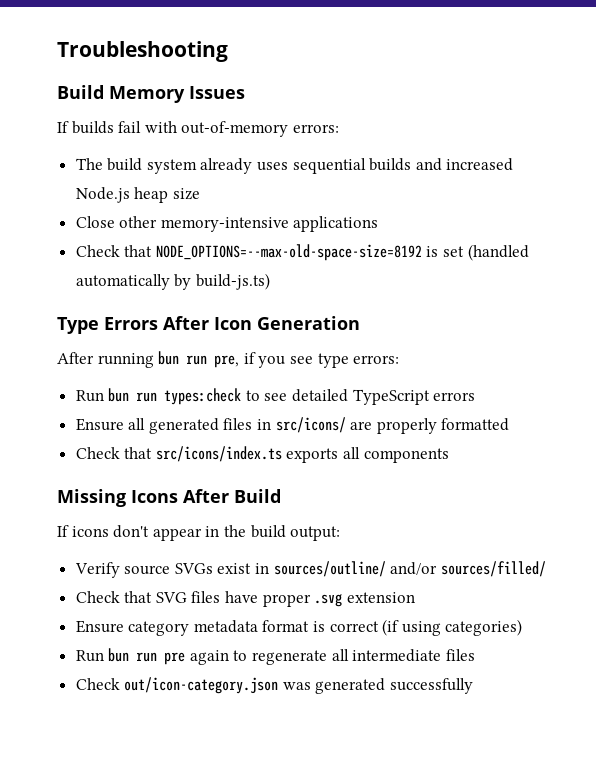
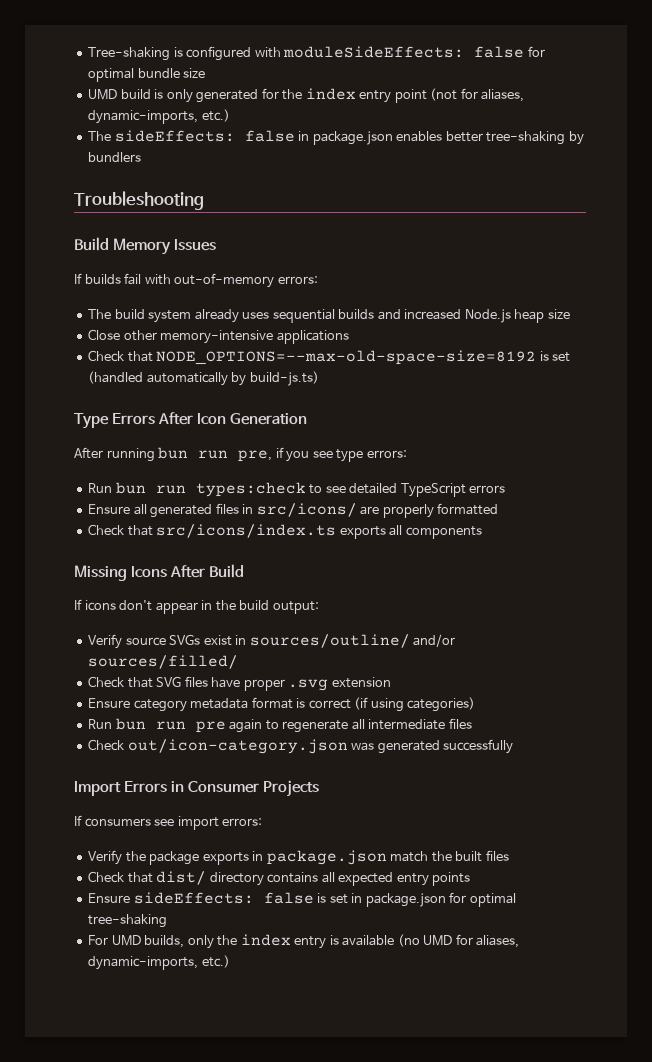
+ Tree-shaking is configured with moduleSideEffects: false for optimal bundle size
+ UMD build is only generated for the index entry point (not for aliases, dynamic-imports, etc.)
+ The sideEffects: false in package.json enables better tree-shaking by bundlers
+ Import Errors in Consumer Projects
+ If consumers see import errors:
+ Verify the package exports in package.json match the built files
+ Check that dist/ directory contains all expected entry points
+ Ensure sideEffects: false is set in package.json for optimal tree-shaking
+ For UMD builds, only the index entry is available (no UMD for aliases, dynamic-imports, etc.)

